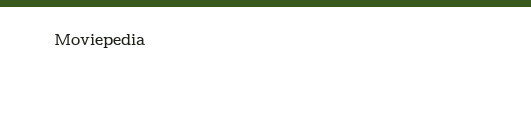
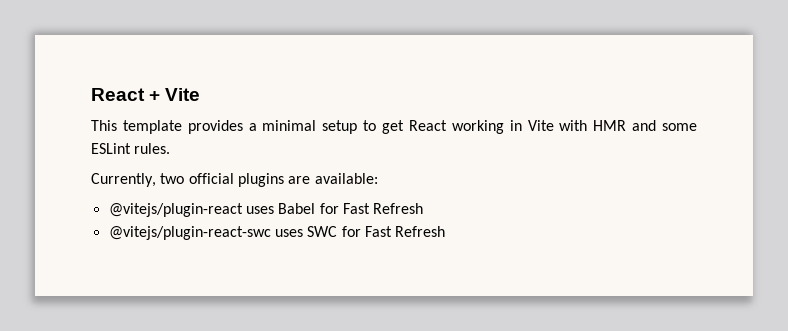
- Moviepedia
+ React + Vite
+ This template provides a minimal setup to get React working in Vite with HMR and some ESLint rules.
+ Currently, two official plugins are available:
+ @vitejs/plugin-react uses Babel for Fast Refresh
+ @vitejs/plugin-react-swc uses SWC for Fast Refresh

